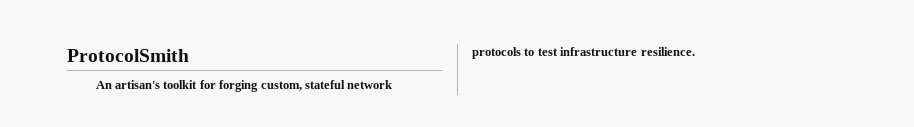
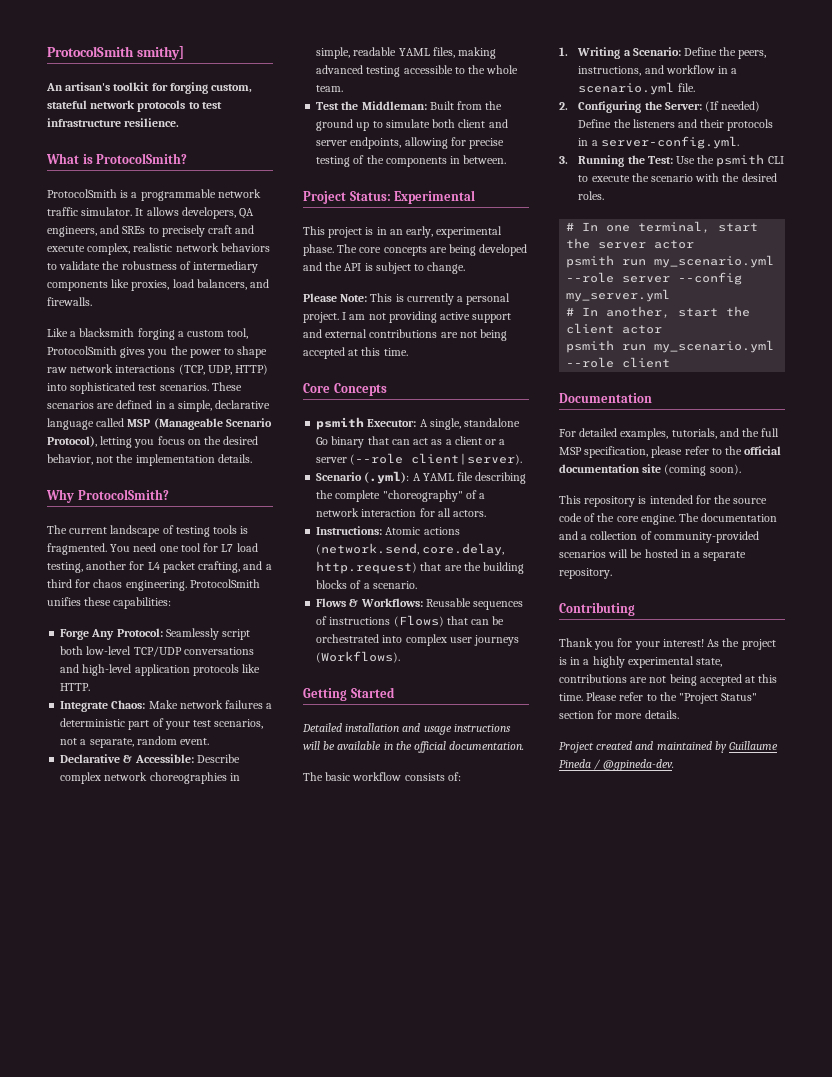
- ProtocolSmith
+ ProtocolSmith smithy]
+ What is ProtocolSmith?
+ ProtocolSmith is a programmable network traffic simulator. It allows developers, QA engineers, and SREs to precisely craft and execute complex, realistic network behaviors to validate the robustness of intermediary components like proxies, load balancers, and firewalls.
+ Like a blacksmith forging a custom tool, ProtocolSmith gives you the power to shape raw network interactions (TCP, UDP, HTTP) into sophisticated test scenarios. These scenarios are defined in a simple, declarative language called MSP (Manageable Scenario Protocol), letting you focus on the desired behavior, not the implementation details.
+ Why ProtocolSmith?
+ The current landscape of testing tools is fragmented. You need one tool for L7 load testing, another for L4 packet crafting, and a third for chaos engineering. ProtocolSmith unifies these capabilities:
+ Forge Any Protocol: Seamlessly script both low-level TCP/UDP conversations and high-level application protocols like HTTP.
+ Integrate Chaos: Make network failures a deterministic part of your test scenarios, not a separate, random event.
+ Declarative & Accessible: Describe complex network choreographies in simple, readable YAML files, making advanced testing accessible to the whole team.
+ Test the Middleman: Built from the ground up to simulate both client and server endpoints, allowing for precise testing of the components in between.
+ Project Status: Experimental
+ This project is in an early, experimental phase. The core concepts are being developed and the API is subject to change.
+ Please Note: This is currently a personal project. I am not providing active support and external contributions are not being accepted at this time.
+ Core Concepts
+ psmith Executor: A single, standalone Go binary that can act as a client or a server (--role client|server).
+ Scenario (.yml): A YAML file describing the complete "choreography" of a network interaction for all actors.
+ Instructions: Atomic actions (network.send, core.delay, http.request) that are the building blocks of a scenario.
+ Flows & Workflows: Reusable sequences of instructions (Flows) that can be orchestrated into complex user journeys (Workflows).
+ Getting Started
+ Detailed installation and usage instructions will be available in the official documentation.
+ The basic workflow consists of:
+ 1. Writing a Scenario: Define the peers, instructions, and workflow in a scenario.yml file.
+ 2. Configuring the Server: (If needed) Define the listeners and their protocols in a server-config.yml.
+ 3. Running the Test: Use the psmith CLI to execute the scenario with the desired roles.
+ # In one terminal, start the server actor
+ psmith run my_scenario.yml --role server --config my_server.yml
+ # In another, start the client actor
+ psmith run my_scenario.yml --role client
+ Documentation
+ For detailed examples, tutorials, and the full MSP specification, please refer to the official documentation site (coming soon).
+ This repository is intended for the source code of the core engine. The documentation and a collection of community-provided scenarios will be hosted in a separate repository.
+ Contributing
+ Thank you for your interest! As the project is in a highly experimental state, contributions are not being accepted at this time. Please refer to the "Project Status" section for more details.
+ Project created and maintained by Guillaume Pineda / @gpineda-dev.

